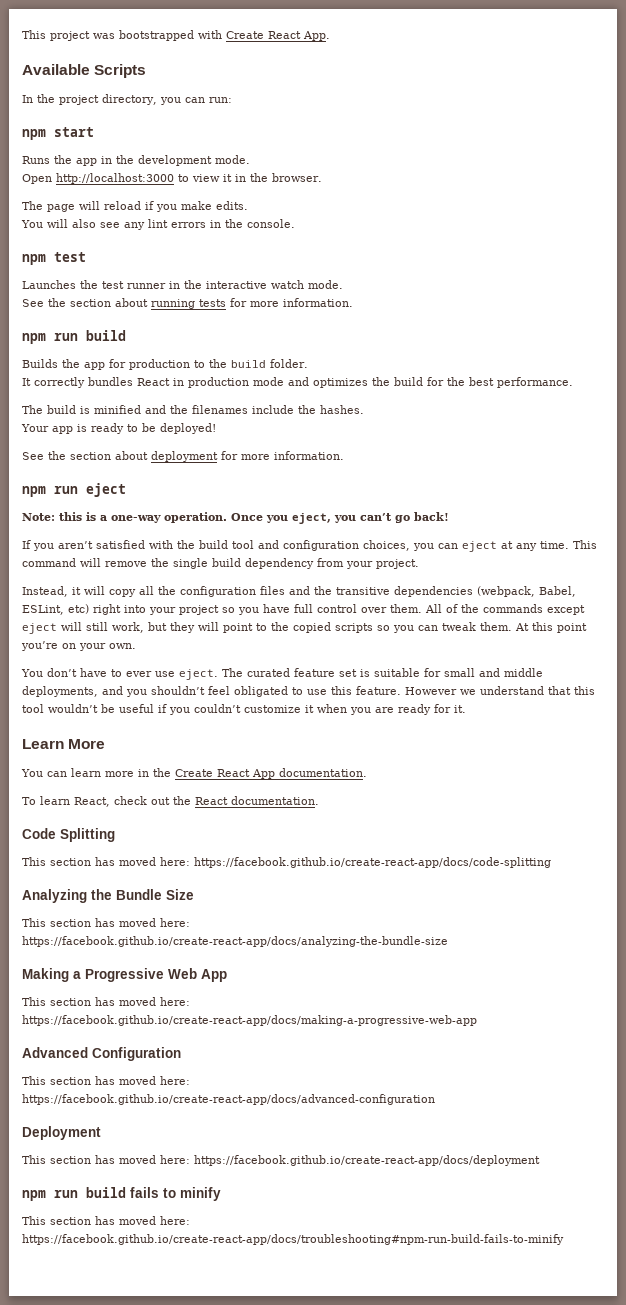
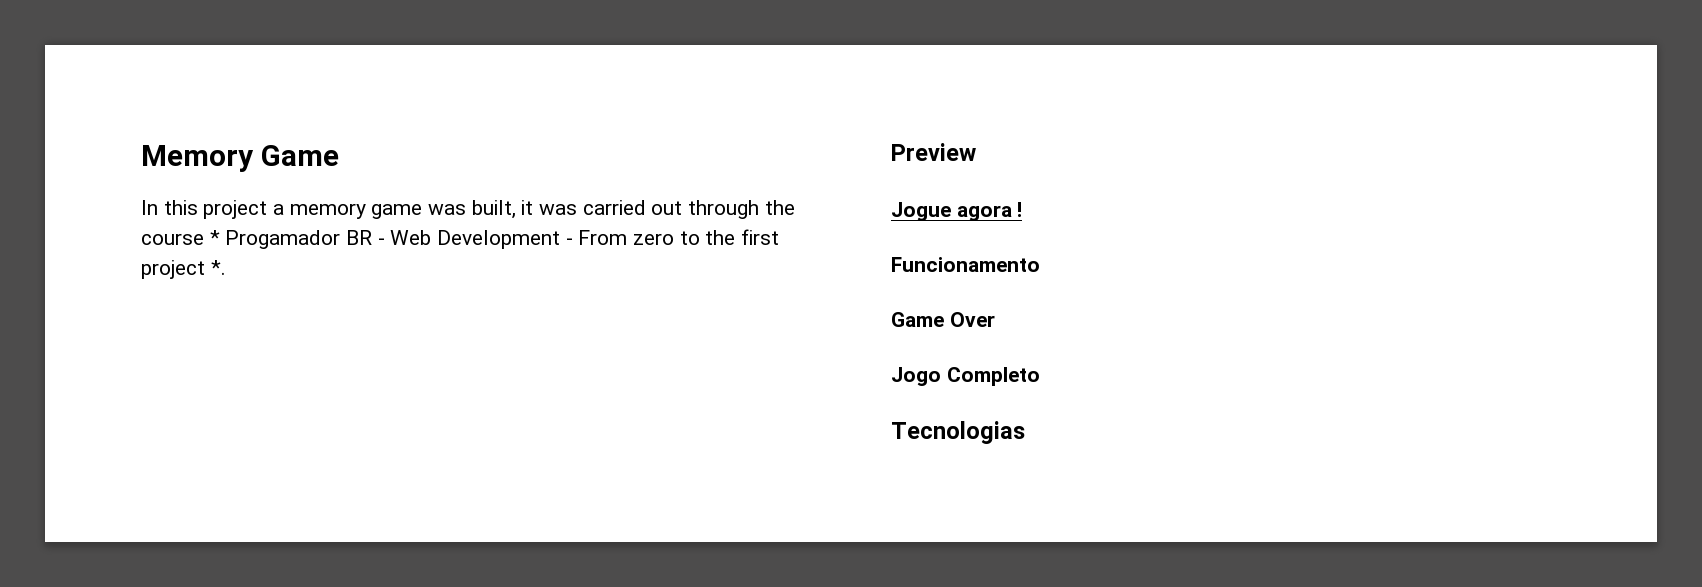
- This project was bootstrapped with Create React App.
- Available Scripts
- In the project directory, you can run:
- npm start
- Runs the app in the development mode.
- Open http://localhost:3000 to view it in the browser.
- The page will reload if you make edits.
- You will also see any lint errors in the console.
- npm test
- Launches the test runner in the interactive watch mode.
- See the section about running tests for more information.
- npm run build
- Builds the app for production to the build folder.
- It correctly bundles React in production mode and optimizes the build for the best performance.
- The build is minified and the filenames include the hashes.
- Your app is ready to be deployed!
- See the section about deployment for more information.
- npm run eject
- Note: this is a one-way operation. Once you eject, you can’t go back!
- If you aren’t satisfied with the build tool and configuration choices, you can eject at any time. This command will remove the single build dependency from your project.
- Instead, it will copy all the configuration files and the transitive dependencies (webpack, Babel, ESLint, etc) right into your project so you have full control over them. All of the commands except eject will still work, but they will point to the copied scripts so you can tweak them. At this point you’re on your own.
- You don’t have to ever use eject. The curated feature set is suitable for small and middle deployments, and you shouldn’t feel obligated to use this feature. However we understand that this tool wouldn’t be useful if you couldn’t customize it when you are ready for it.
- Learn More
- You can learn more in the Create React App documentation.
- To learn React, check out the React documentation.
- Code Splitting
- This section has moved here: https://facebook.github.io/create-react-app/docs/code-splitting
- Analyzing the Bundle Size
- This section has moved here: https://facebook.github.io/create-react-app/docs/analyzing-the-bundle-size
- Making a Progressive Web App
- This section has moved here: https://facebook.github.io/create-react-app/docs/making-a-progressive-web-app
- Advanced Configuration
- This section has moved here: https://facebook.github.io/create-react-app/docs/advanced-configuration
- Deployment
- This section has moved here: https://facebook.github.io/create-react-app/docs/deployment
- npm run build fails to minify
- This section has moved here: https://facebook.github.io/create-react-app/docs/troubleshooting#npm-run-build-fails-to-minify
+ Memory Game
+ In this project a memory game was built, it was carried out through the course * Progamador BR - Web Development - From zero to the first project *.
+ Preview
+ Jogue agora !
+ Funcionamento
+ Game Over
+ Jogo Completo
+ Tecnologias

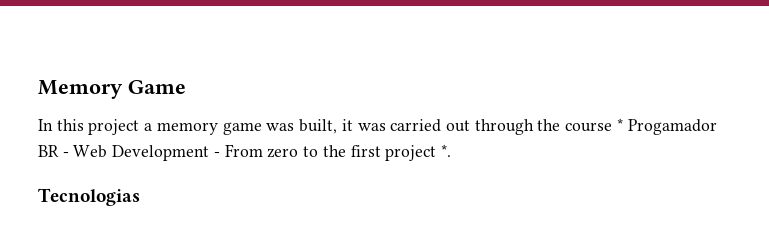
- Preview
- Jogue agora !
- Funcionamento
- Game Over
- Jogo Completo

